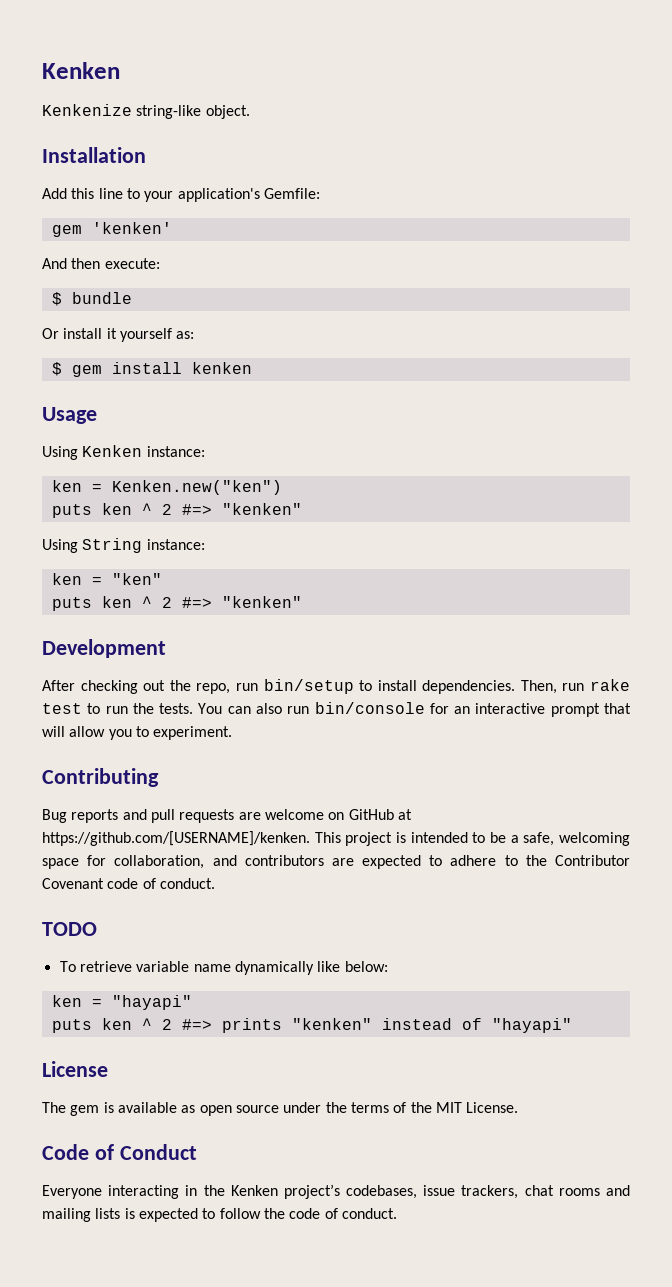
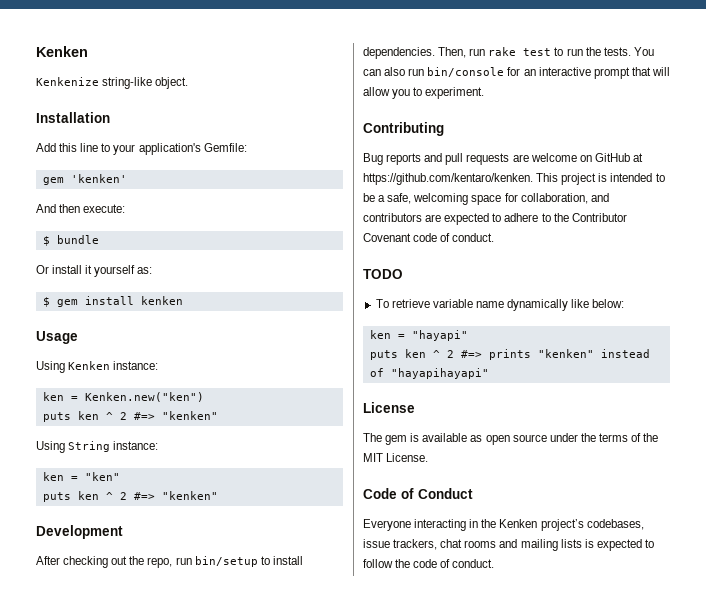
- Bug reports and pull requests are welcome on GitHub at https://github.com/[USERNAME]/kenken. This project is intended to be a safe, welcoming space for collaboration, and contributors are expected to adhere to the Contributor Covenant code of conduct.
+ Bug reports and pull requests are welcome on GitHub at https://github.com/kentaro/kenken. This project is intended to be a safe, welcoming space for collaboration, and contributors are expected to adhere to the Contributor Covenant code of conduct.
- puts ken ^ 2 #=> prints "kenken" instead of "hayapi"
+ puts ken ^ 2 #=> prints "kenken" instead of "hayapihayapi"

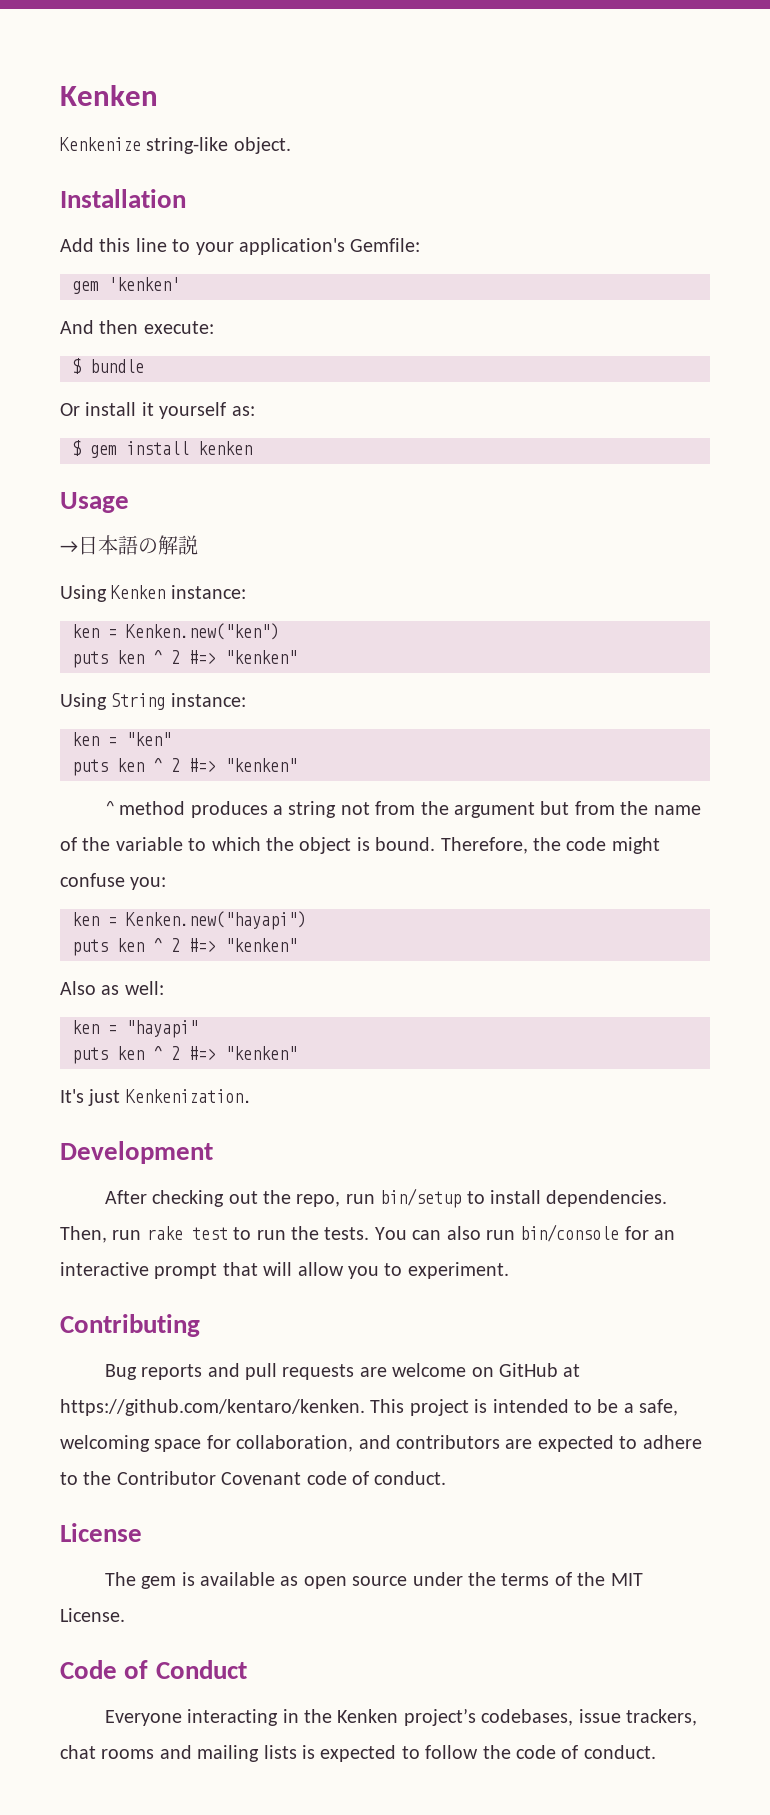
+ →日本語の解説
+ ^ method produces a string not from the argument but from the name of the variable to which the object is bound. Therefore, the code might confuse you:
+ ken = Kenken.new("hayapi")
+ puts ken ^ 2 #=> "kenken"
+ Also as well:
+ ken = "hayapi"
+ puts ken ^ 2 #=> "kenken"
+ It's just Kenkenization.
- TODO
- To retrieve variable name dynamically like below:
- ken = "hayapi"
- puts ken ^ 2 #=> prints "kenken" instead of "hayapihayapi"

